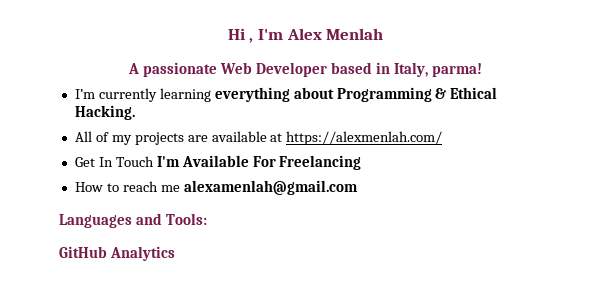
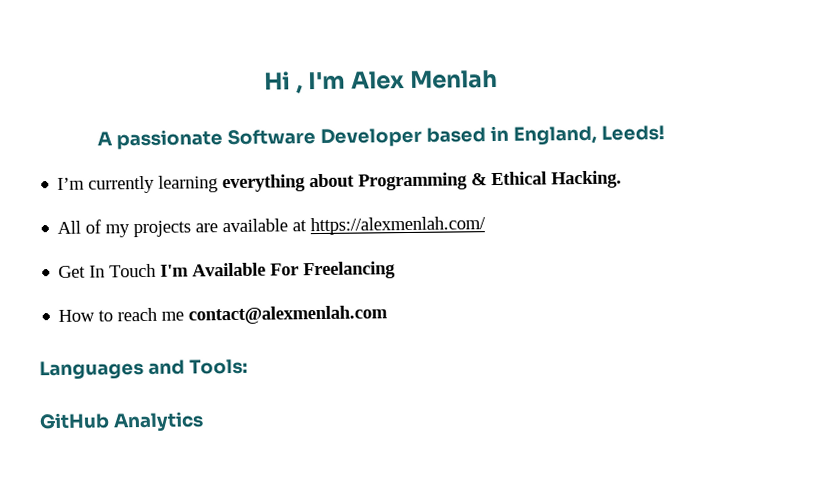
- A passionate Web Developer based in Italy, parma!
+ A passionate Software Developer based in England, Leeds!
- How to reach me alexamenlah@gmail.com
+ How to reach me contact@alexmenlah.com

